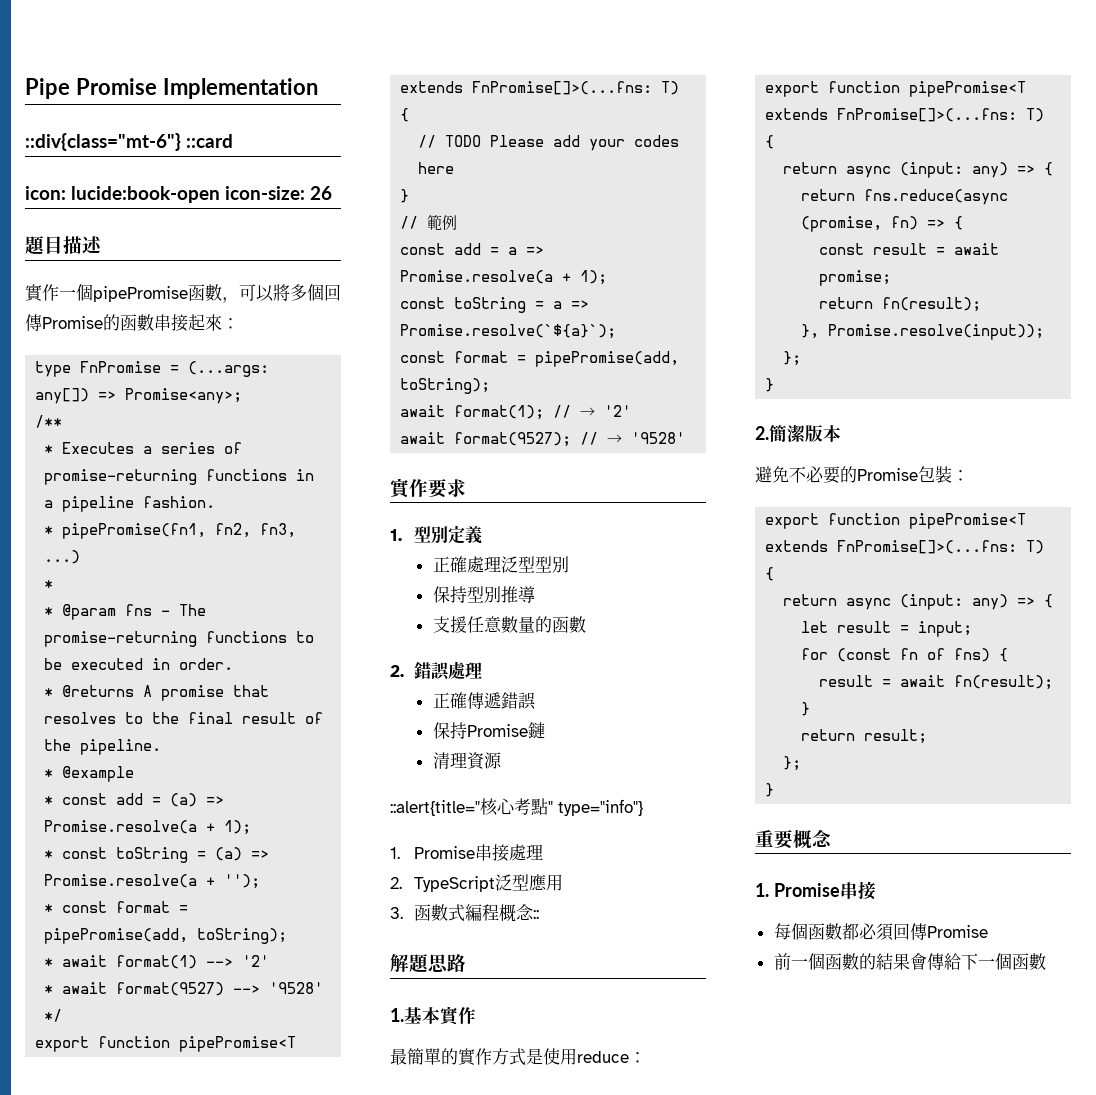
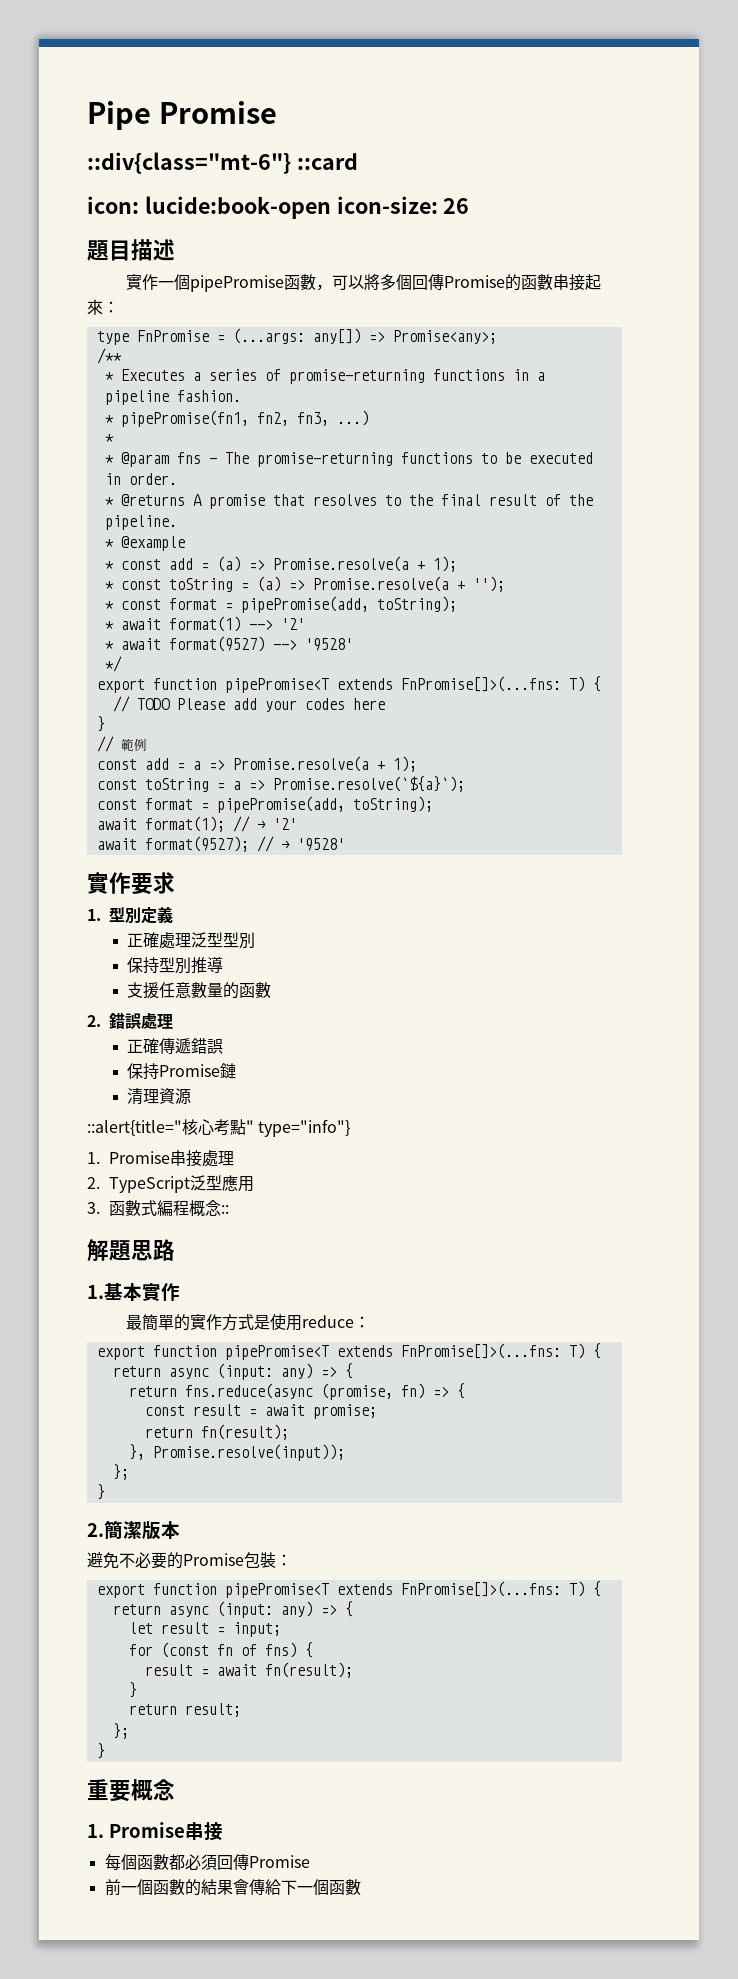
- Pipe Promise Implementation
+ Pipe Promise

